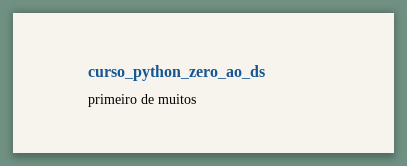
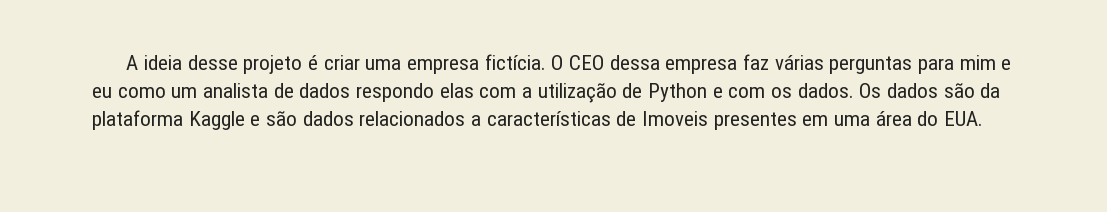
- curso_python_zero_ao_ds
- primeiro de muitos
+ A ideia desse projeto é criar uma empresa fictícia. O CEO dessa empresa faz várias perguntas para mim e eu como um analista de dados respondo elas com a utilização de Python e com os dados. Os dados são da plataforma Kaggle e são dados relacionados a características de Imoveis presentes em uma área do EUA.

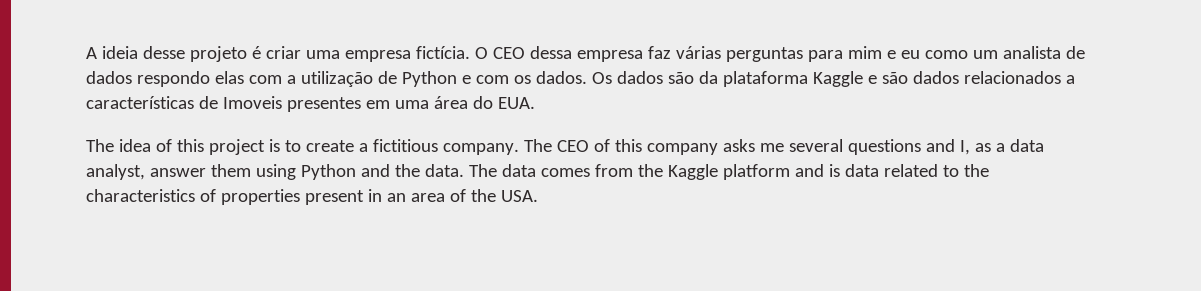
+ The idea of this project is to create a fictitious company. The CEO of this company asks me several questions and I, as a data analyst, answer them using Python and the data. The data comes from the Kaggle platform and is data related to the characteristics of properties present in an area of the USA.

